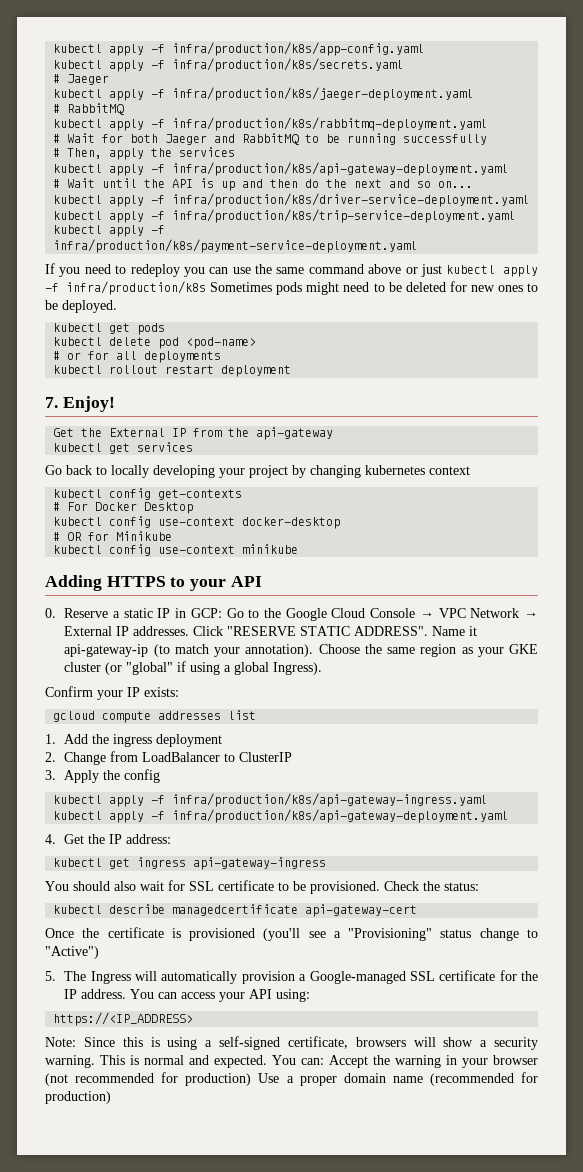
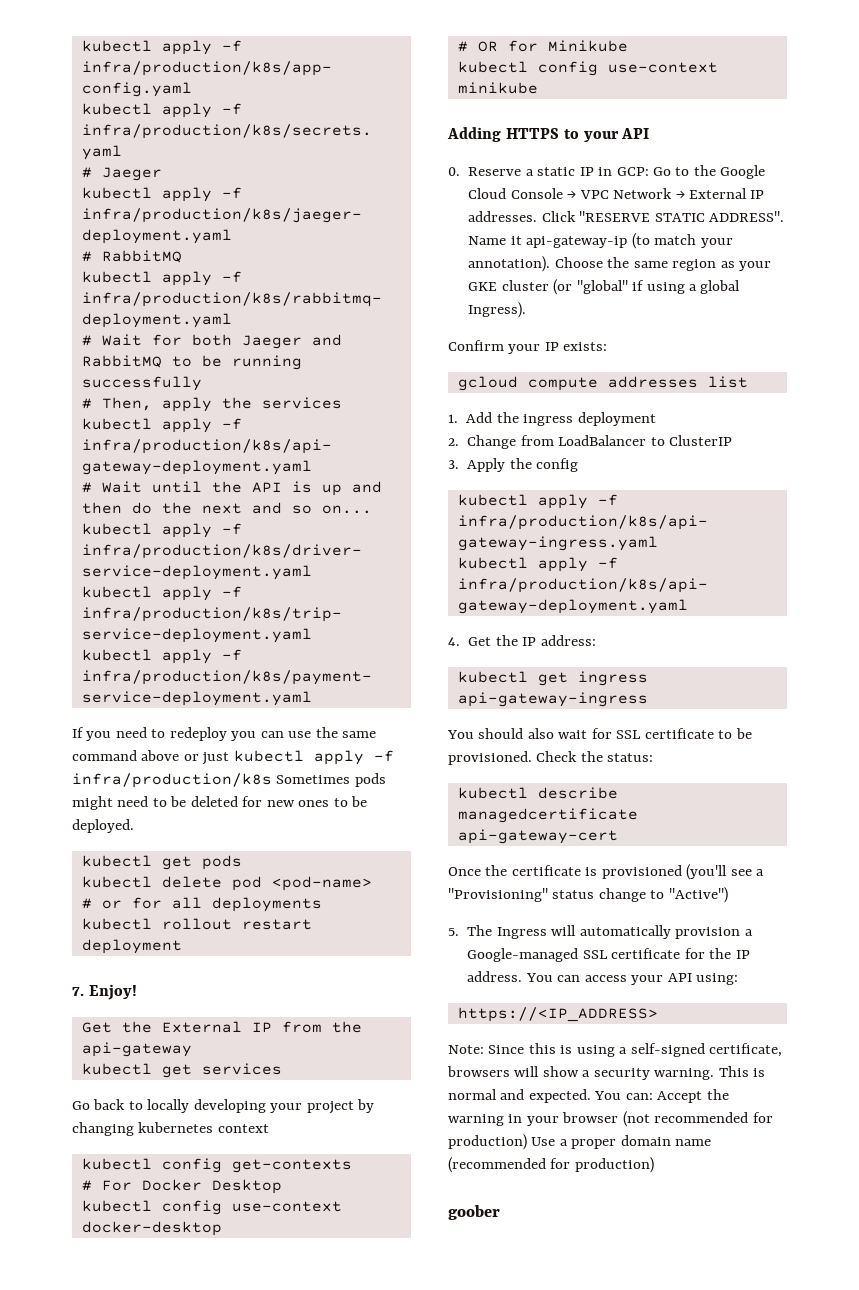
+ goober

